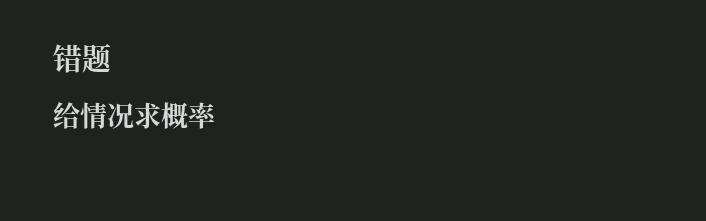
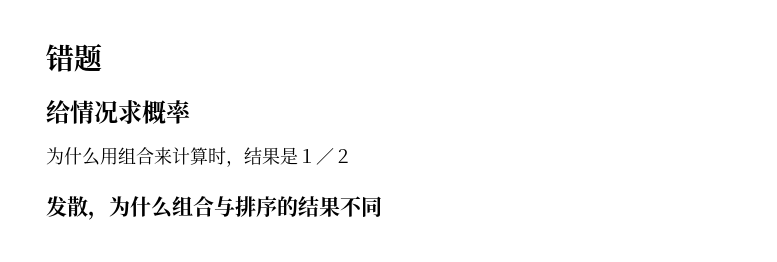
+ 为什么用组合来计算时，结果是１／２
+ 发散，为什么组合与排序的结果不同

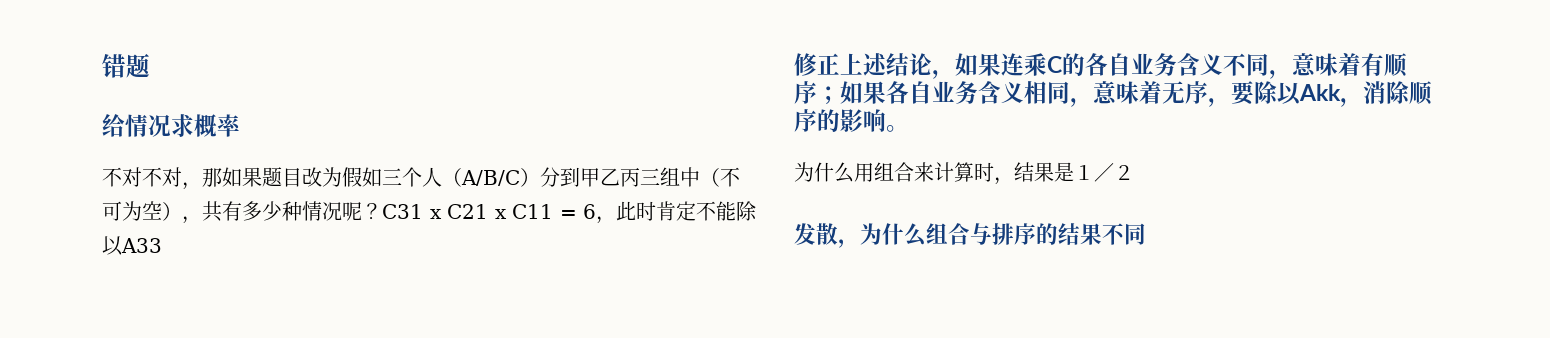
+ 不对不对，那如果题目改为假如三个人（A/B/C）分到甲乙丙三组中（不可为空），共有多少种情况呢？C31 x C21 x C11 = 6，此时肯定不能除以A33
+ 修正上述结论，如果连乘C的各自业务含义不同，意味着有顺序；如果各自业务含义相同，意味着无序，要除以Akk，消除顺序的影响。

